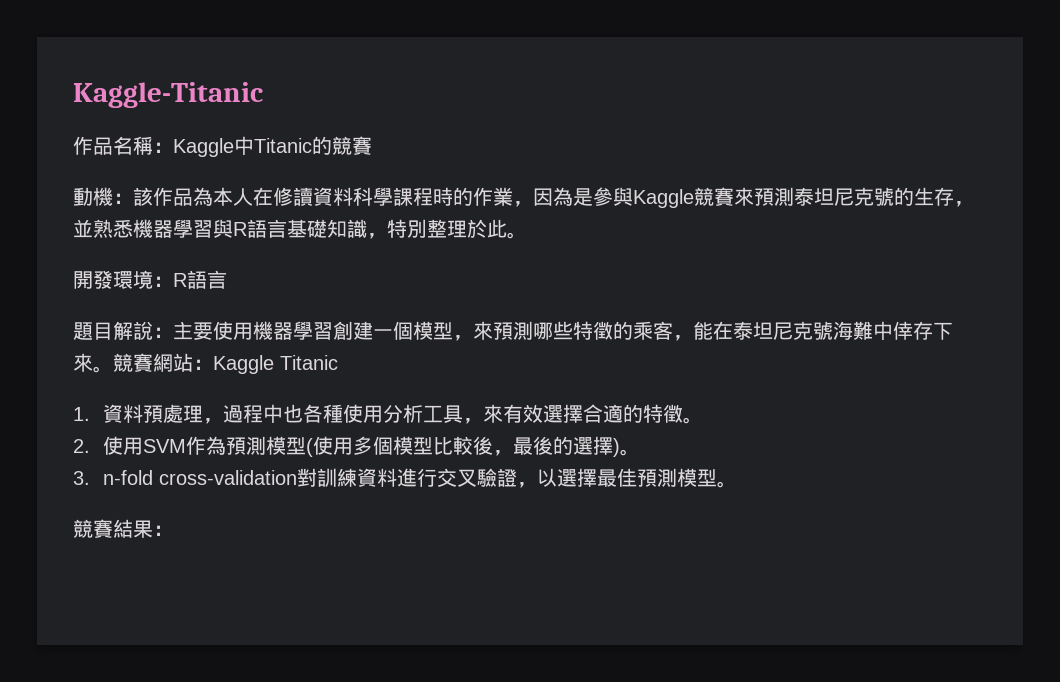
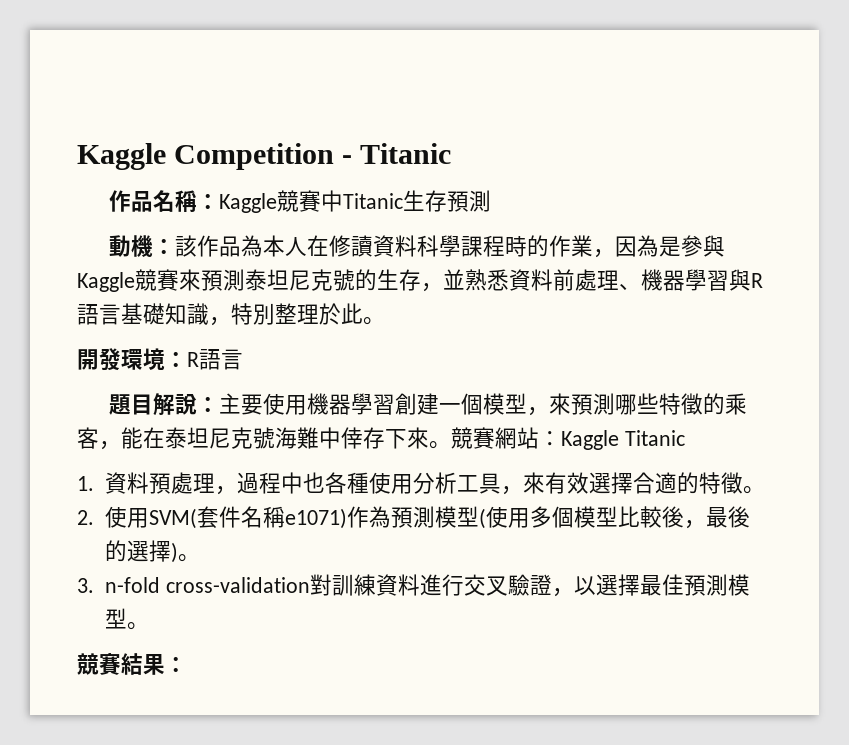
- Kaggle-Titanic
+ Kaggle Competition - Titanic
- 作品名稱：Kaggle中Titanic的競賽
+ 作品名稱：Kaggle競賽中Titanic生存預測
- 動機：該作品為本人在修讀資料科學課程時的作業，因為是參與Kaggle競賽來預測泰坦尼克號的生存，並熟悉機器學習與R語言基礎知識，特別整理於此。
+ 動機：該作品為本人在修讀資料科學課程時的作業，因為是參與Kaggle競賽來預測泰坦尼克號的生存，並熟悉資料前處理、機器學習與R語言基礎知識，特別整理於此。
- 2.使用SVM作為預測模型(使用多個模型比較後，最後的選擇)。
+ 2.使用SVM(套件名稱e1071)作為預測模型(使用多個模型比較後，最後的選擇)。

